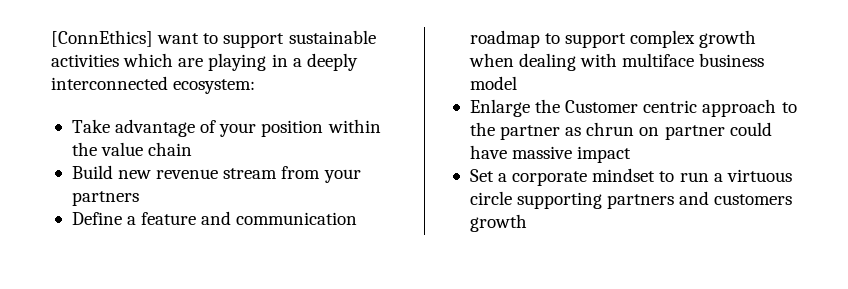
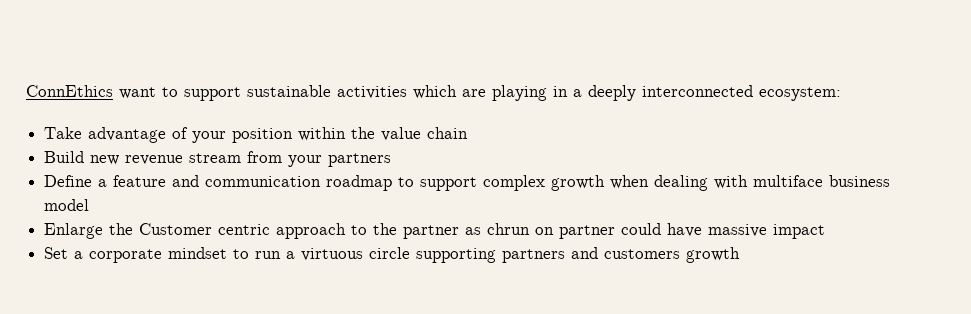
- [ConnEthics] want to support sustainable activities which are playing in a deeply interconnected ecosystem:
+ ConnEthics want to support sustainable activities which are playing in a deeply interconnected ecosystem:

